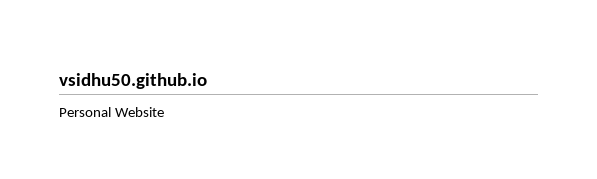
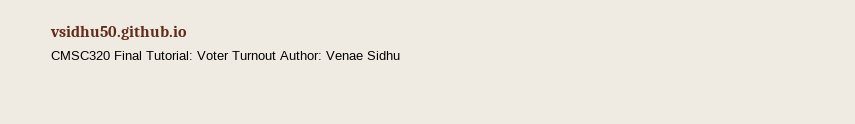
- Personal Website
+ CMSC320 Final Tutorial: Voter Turnout Author: Venae Sidhu

